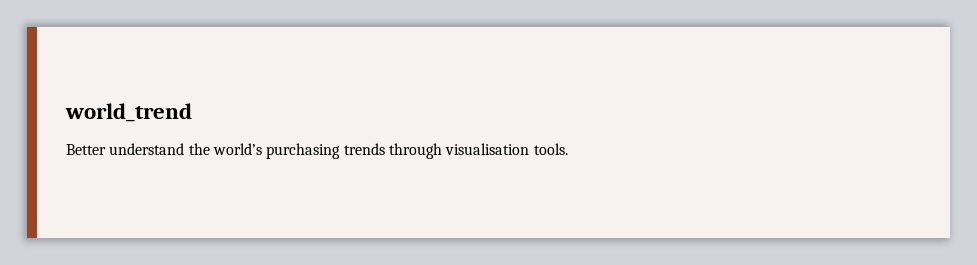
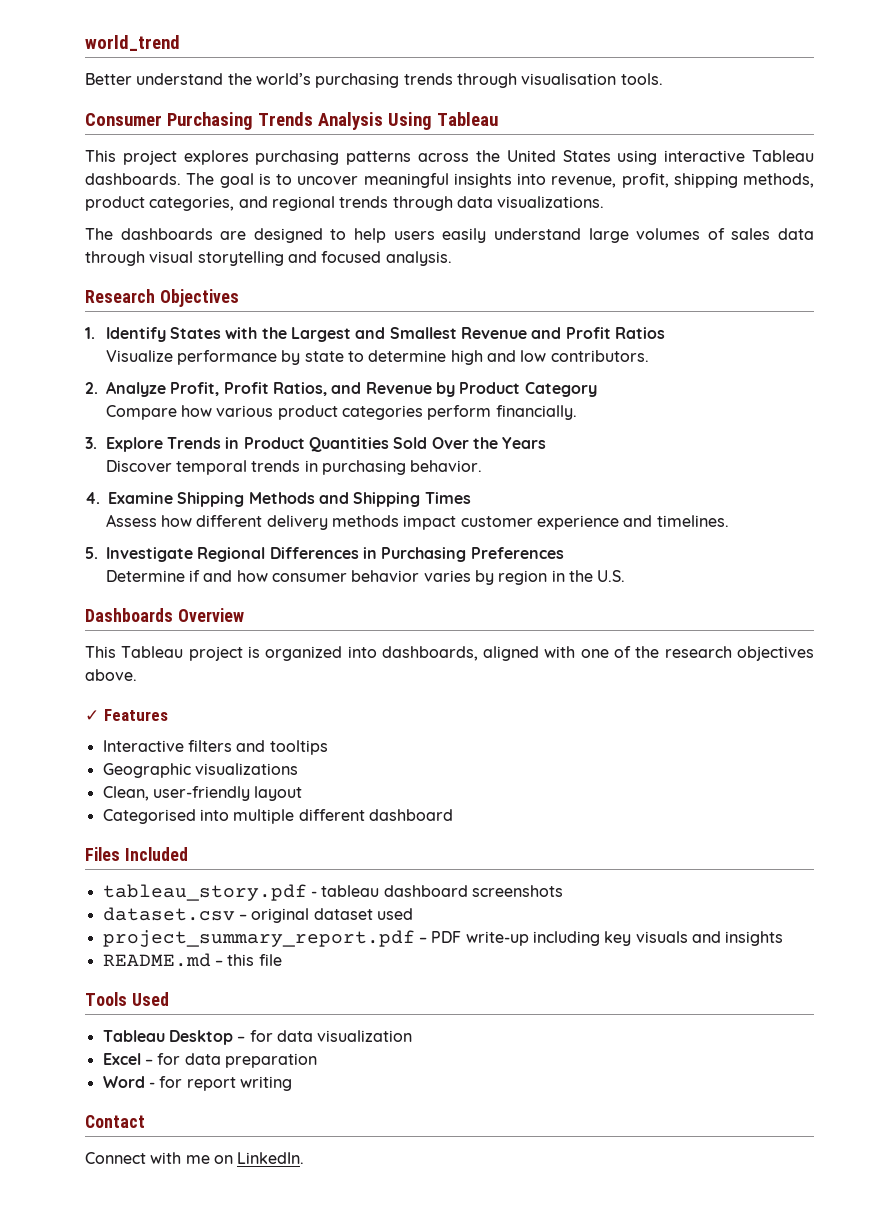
+ Consumer Purchasing Trends Analysis Using Tableau
+ This project explores purchasing patterns across the United States using interactive Tableau dashboards. The goal is to uncover meaningful insights into revenue, profit, shipping methods, product categories, and regional trends through data visualizations.
+ The dashboards are designed to help users easily understand large volumes of sales data through visual storytelling and focused analysis.
+ Research Objectives
+ 1. Identify States with the Largest and Smallest Revenue and Profit Ratios
+ Visualize performance by state to determine high and low contributors.
+ 2. Analyze Profit, Profit Ratios, and Revenue by Product Category
+ Compare how various product categories perform financially.
+ 3. Explore Trends in Product Quantities Sold Over the Years
+ Discover temporal trends in purchasing behavior.
+ 4. Examine Shipping Methods and Shipping Times
+ Assess how different delivery methods impact customer experience and timelines.
+ 5. Investigate Regional Differences in Purchasing Preferences
+ Determine if and how consumer behavior varies by region in the U.S.
+ Dashboards Overview
+ This Tableau project is organized into dashboards, aligned with one of the research objectives above.
+ ✓ Features
+ Interactive filters and tooltips
+ Geographic visualizations
+ Clean, user-friendly layout
+ Categorised into multiple different dashboard
+ Files Included
+ tableau_story.pdf - tableau dashboard screenshots
+ dataset.csv – original dataset used
+ project_summary_report.pdf – PDF write-up including key visuals and insights
+ README.md – this file
+ Tools Used
+ Tableau Desktop – for data visualization
+ Excel – for data preparation
+ Word - for report writing
+ Contact
+ Connect with me on LinkedIn.

